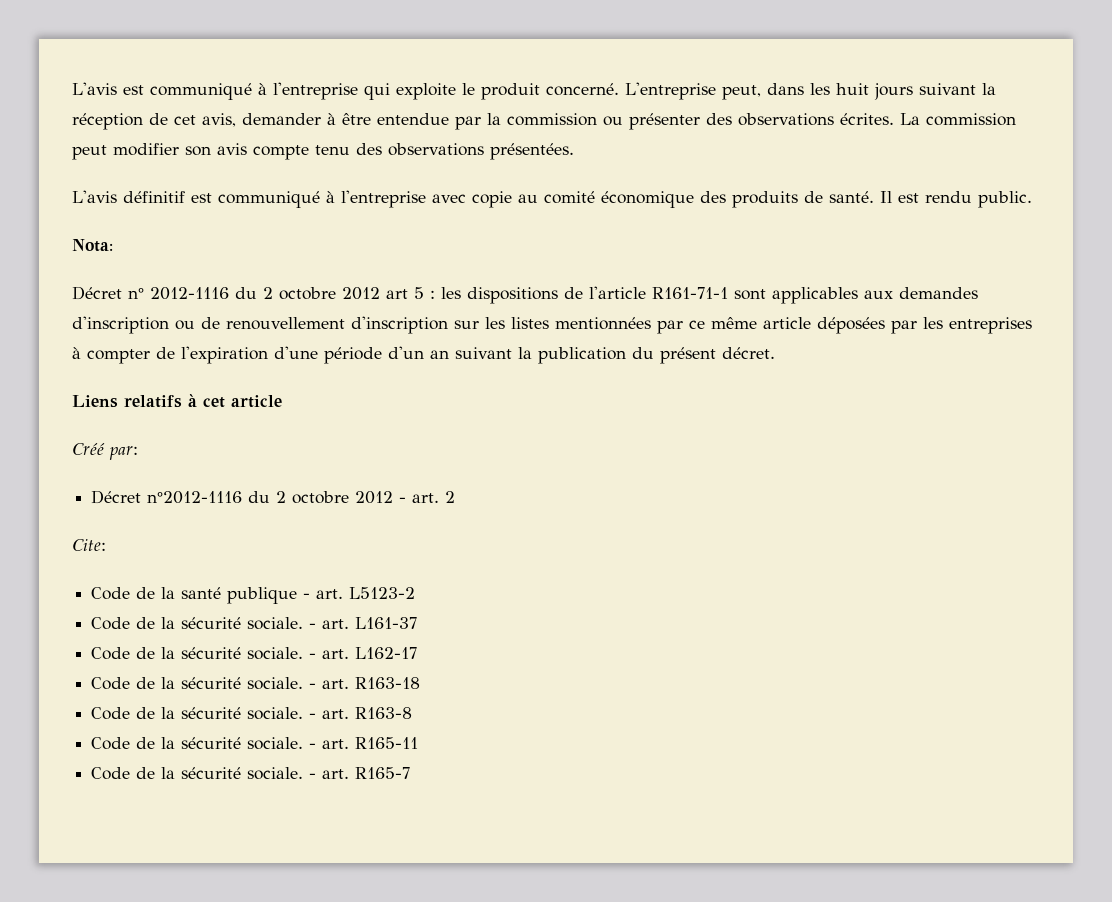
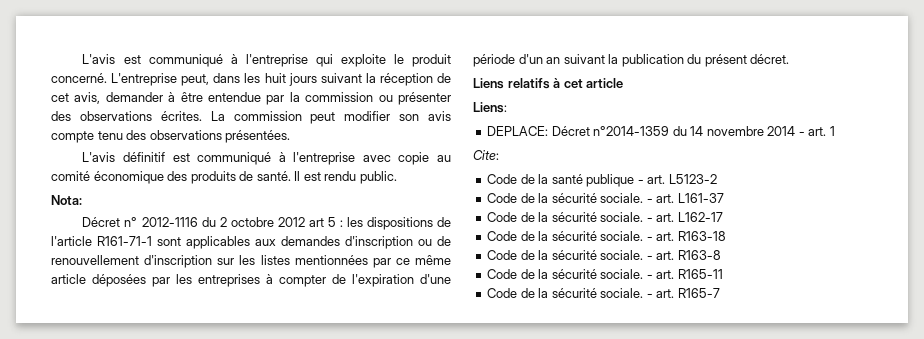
- Créé par:
- Décret n°2012-1116 du 2 octobre 2012 - art. 2
+ Liens:
+ DEPLACE: Décret n°2014-1359 du 14 novembre 2014 - art. 1

